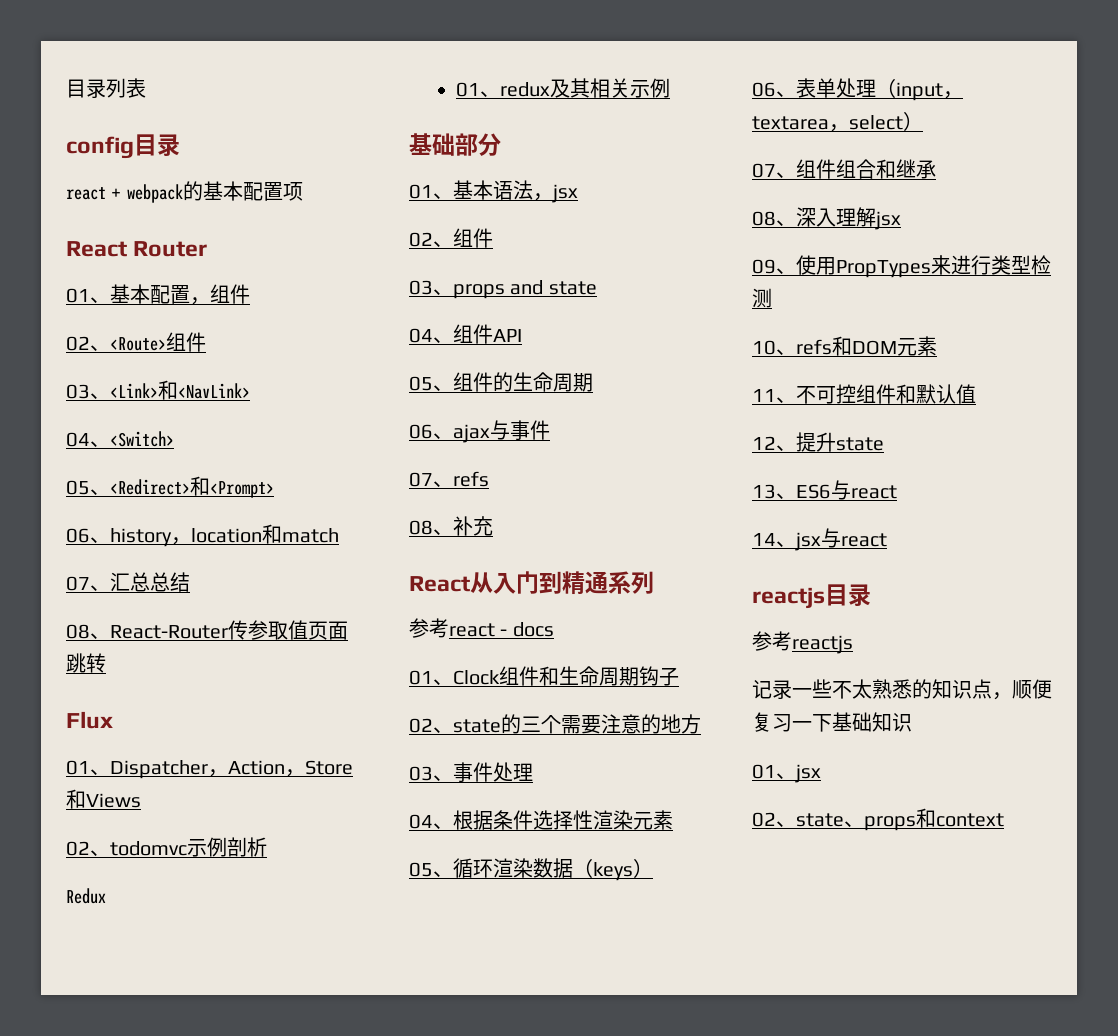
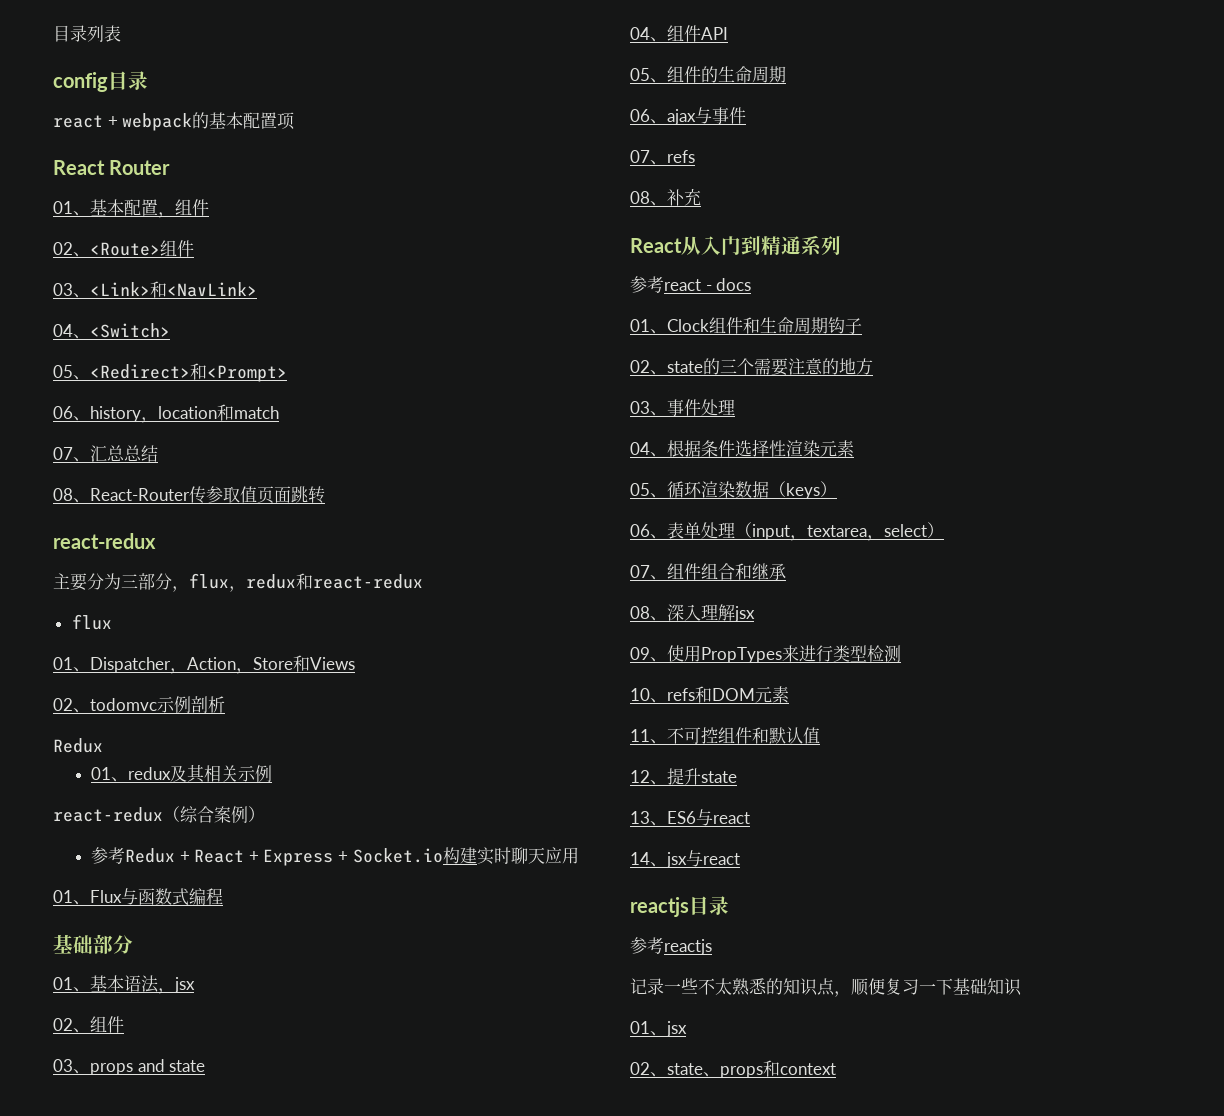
  08、React-Router传参取值页面跳转
- Flux
+ react-redux
+ 主要分为三部分，flux，redux和react-redux
+ flux
+ react-redux（综合案例）
+ 参考Redux + React + Express + Socket.io构建实时聊天应用
+ 01、Flux与函数式编程

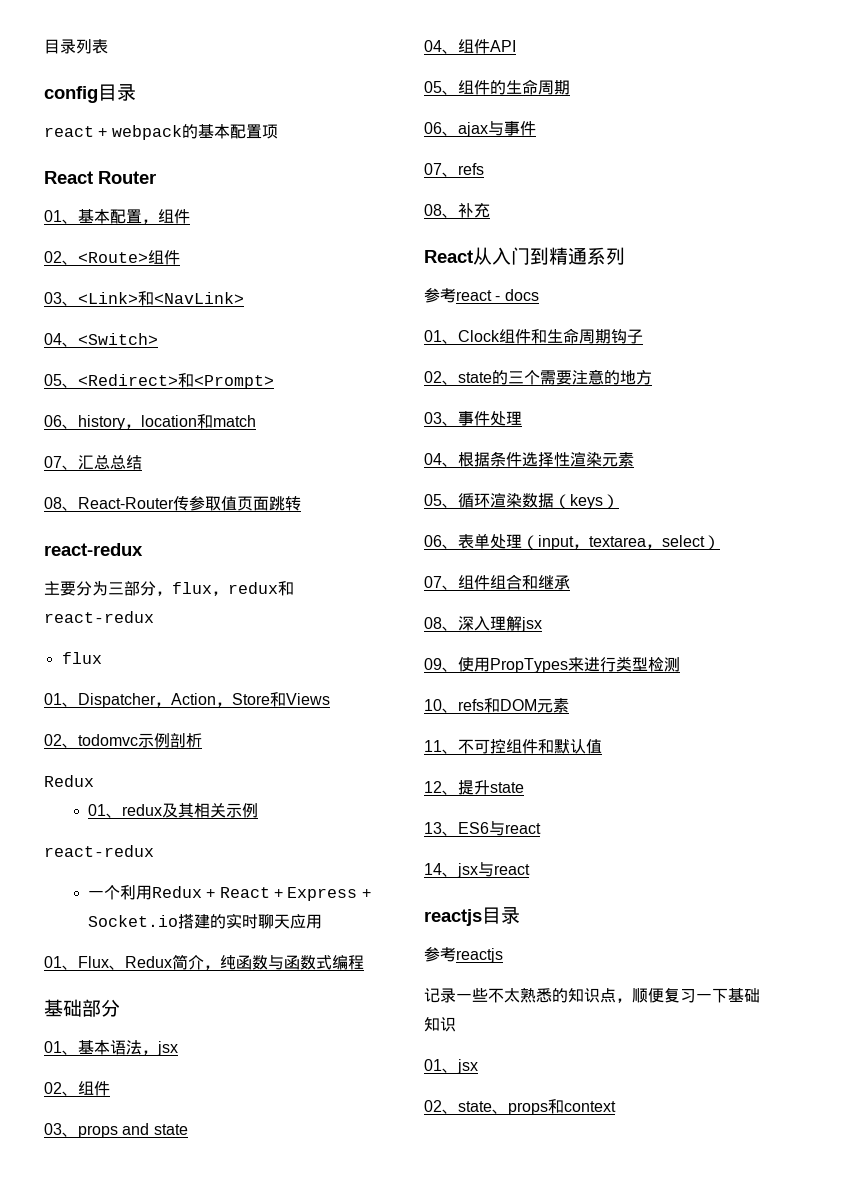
  01、redux及其相关示例
- react-redux（综合案例）
- 参考Redux + React + Express + Socket.io构建实时聊天应用
+ react-redux
+ 一个利用Redux + React + Express + Socket.io搭建的实时聊天应用
- 01、Flux与函数式编程
+ 01、Flux、Redux简介，纯函数与函数式编程

